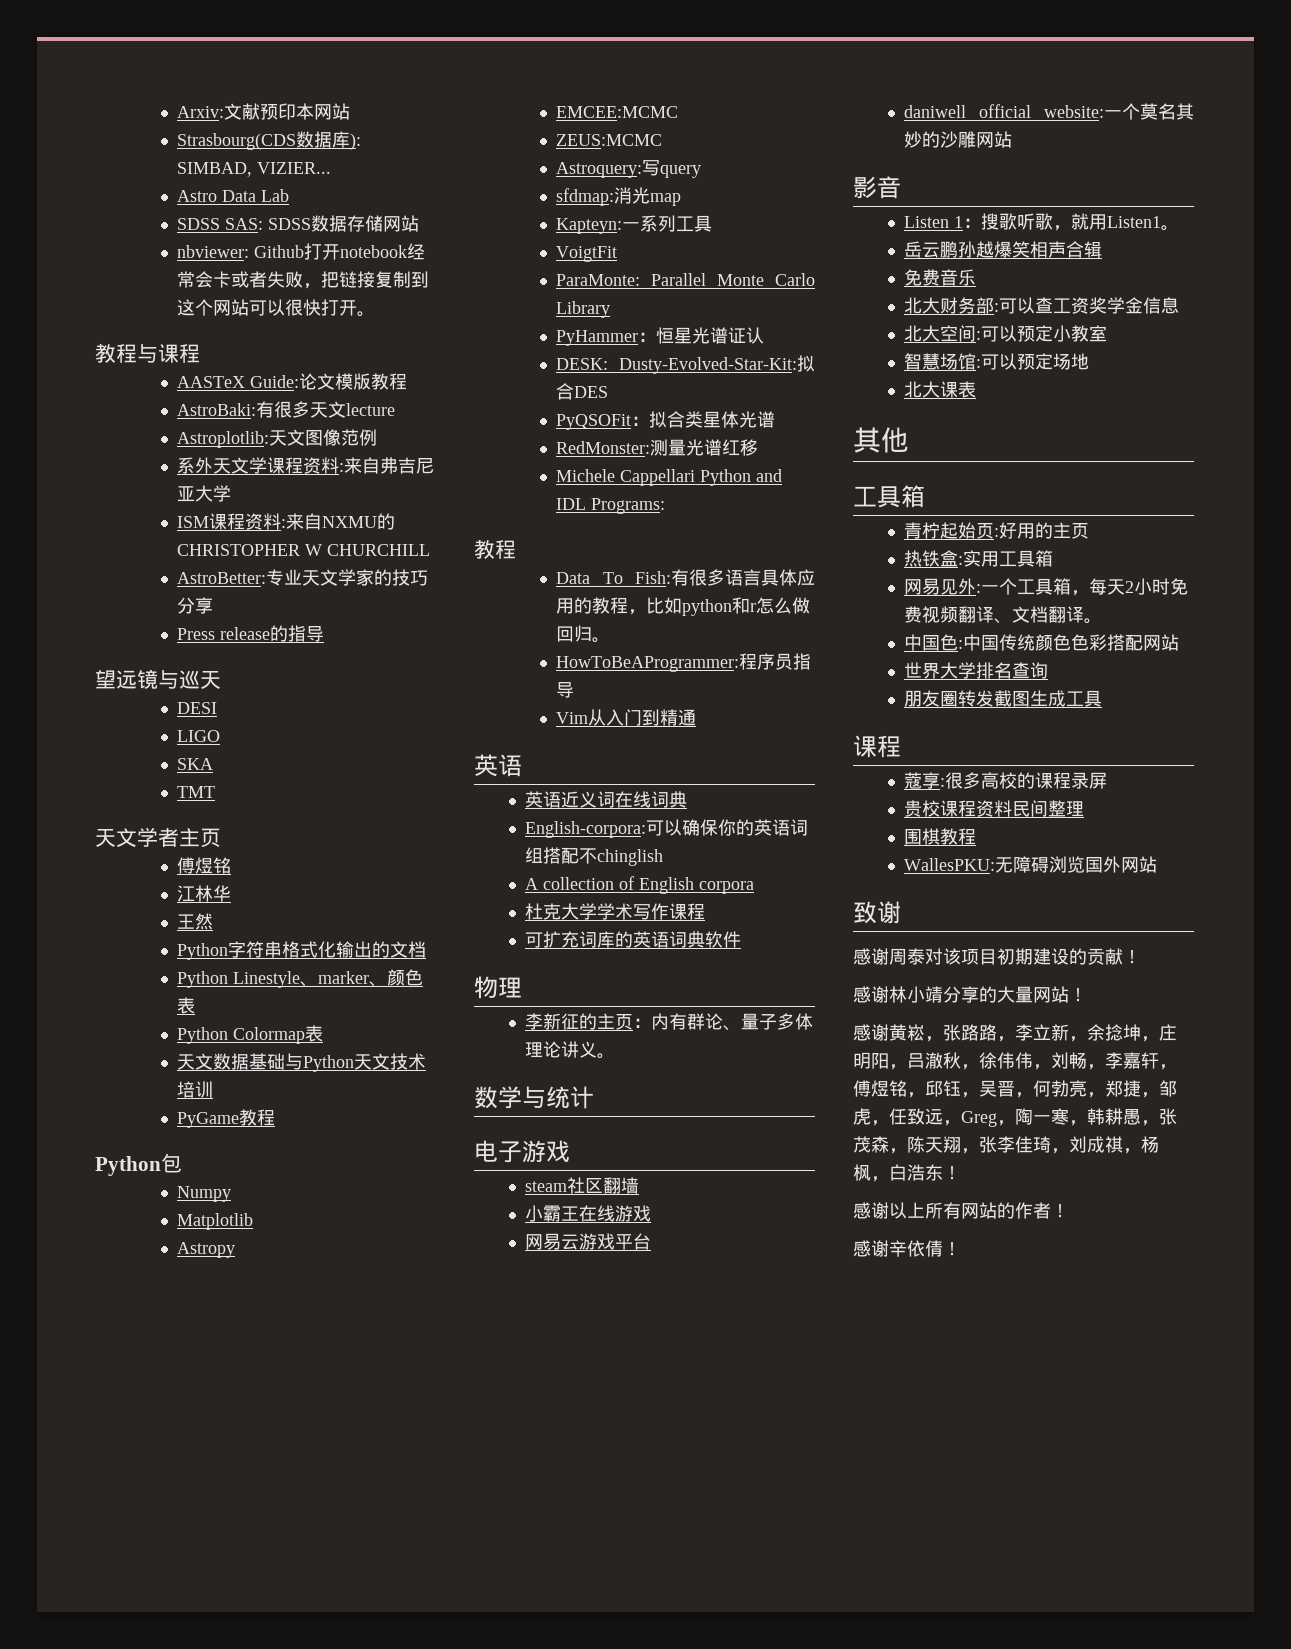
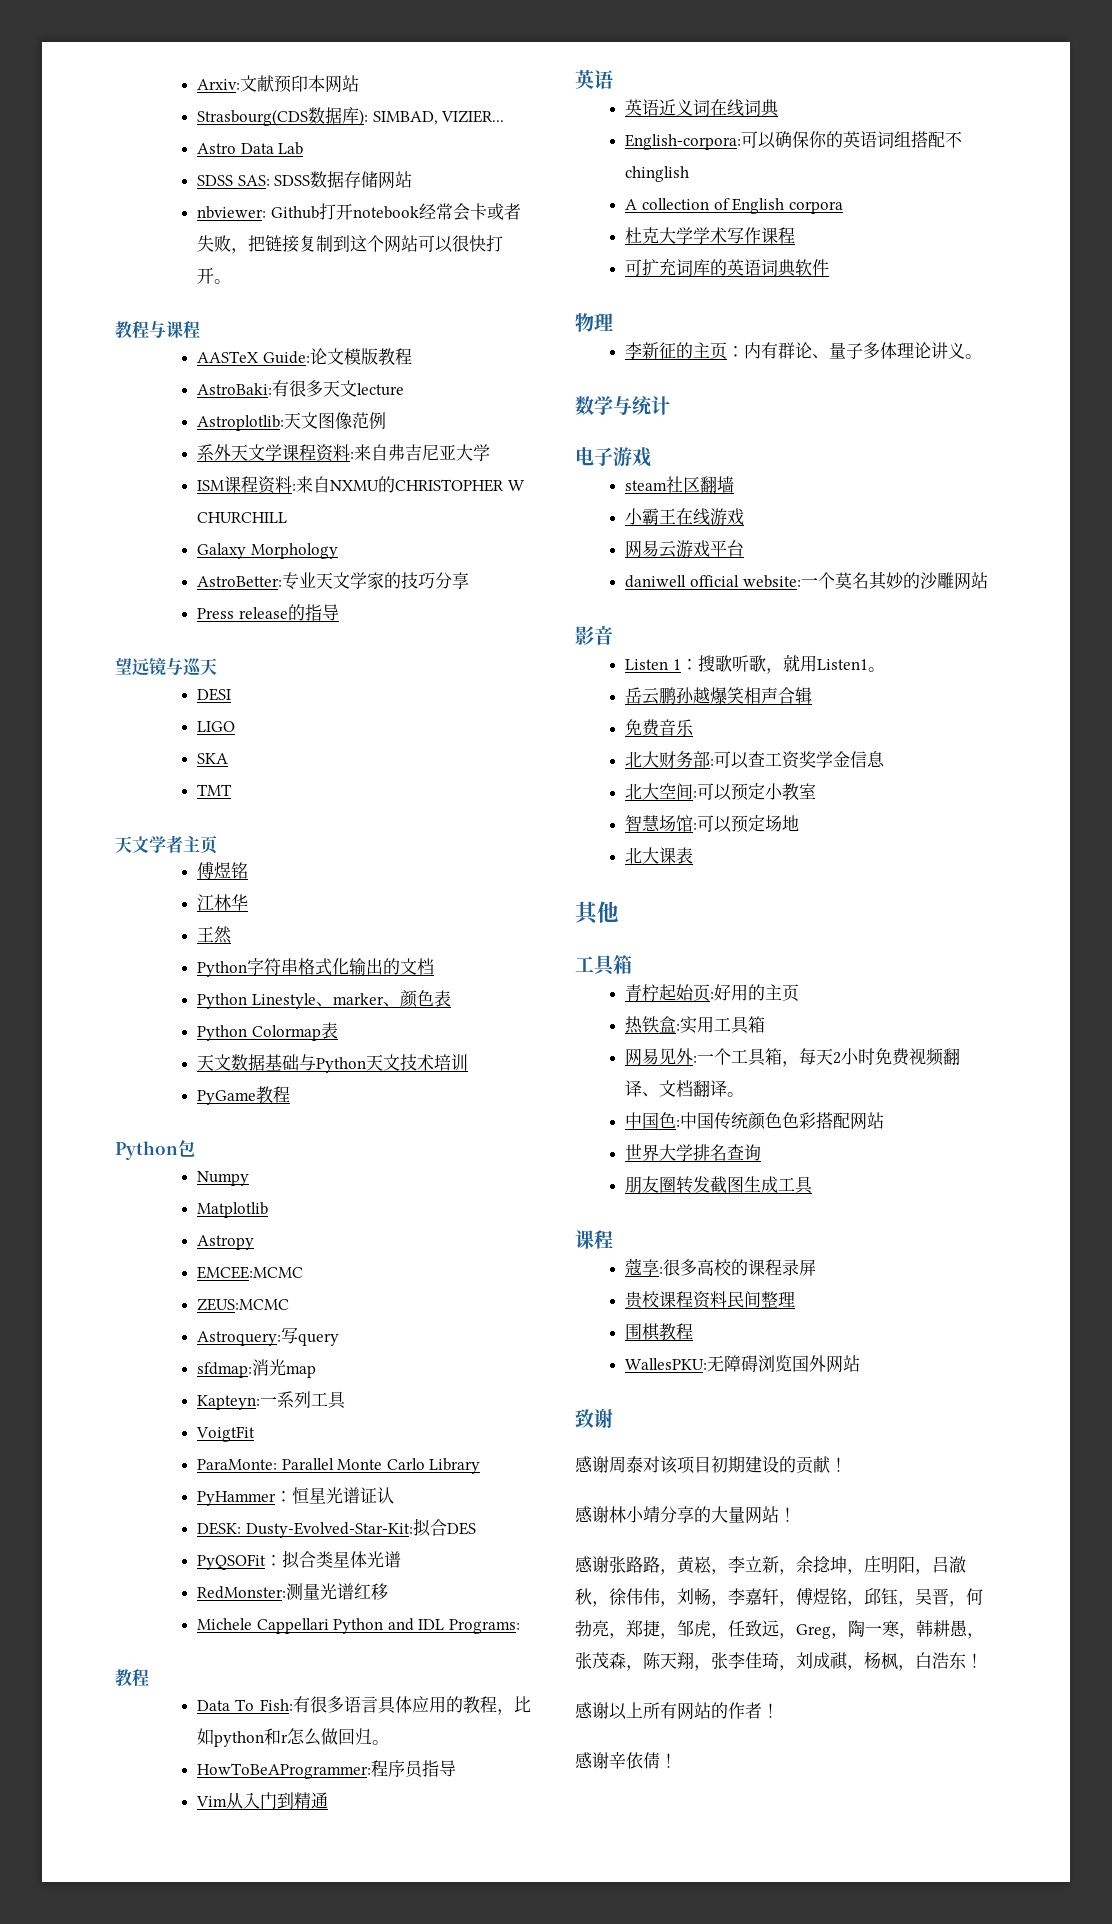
+ Galaxy Morphology
- 感谢黄崧，张路路，李立新，余捻坤，庄明阳，吕澈秋，徐伟伟，刘畅，李嘉轩，傅煜铭，邱钰，吴晋，何勃亮，郑捷，邹虎，任致远，Greg，陶一寒，韩耕愚，张茂森，陈天翔，张李佳琦，刘成祺，杨枫，白浩东！
+ 感谢张路路，黄崧，李立新，余捻坤，庄明阳，吕澈秋，徐伟伟，刘畅，李嘉轩，傅煜铭，邱钰，吴晋，何勃亮，郑捷，邹虎，任致远，Greg，陶一寒，韩耕愚，张茂森，陈天翔，张李佳琦，刘成祺，杨枫，白浩东！

